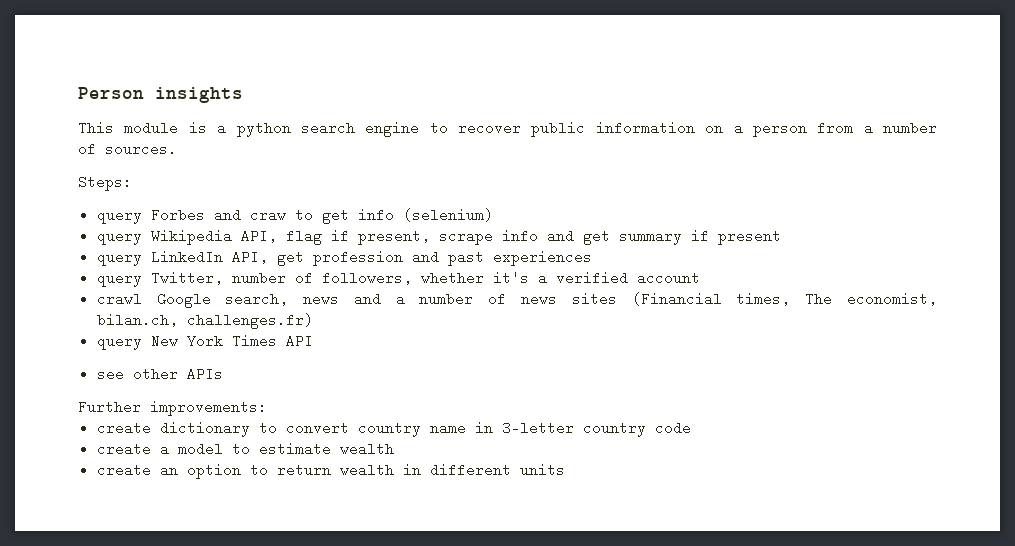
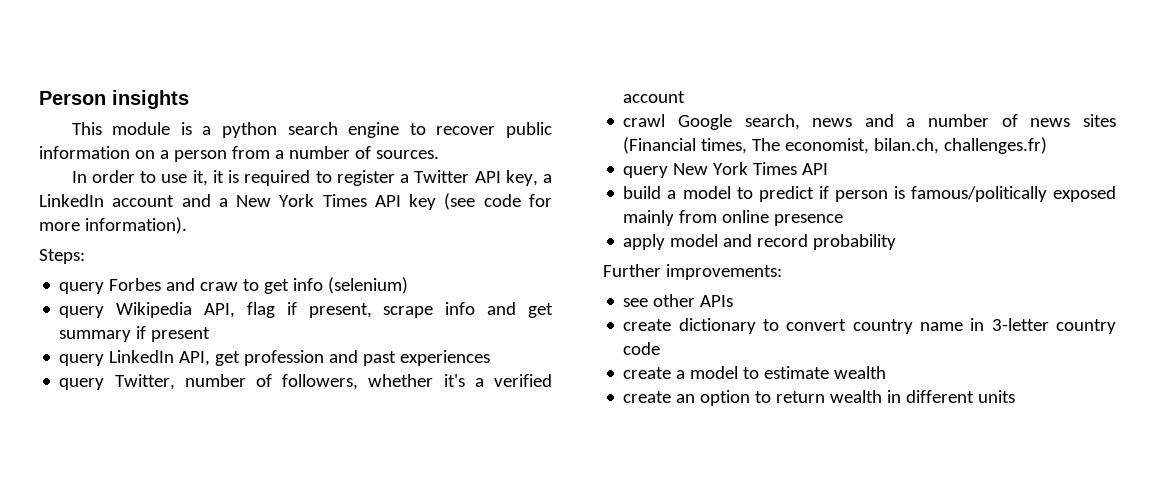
+ In order to use it, it is required to register a Twitter API key, a LinkedIn account and a New York Times API key (see code for more information).
+ build a model to predict if person is famous/politically exposed mainly from online presence
+ apply model and record probability
+ Further improvements:
- Further improvements:

